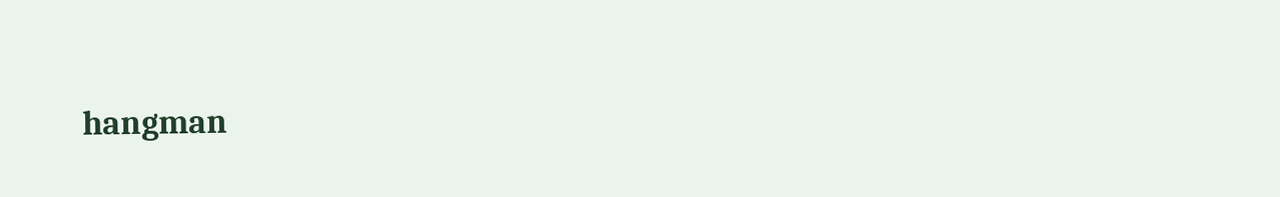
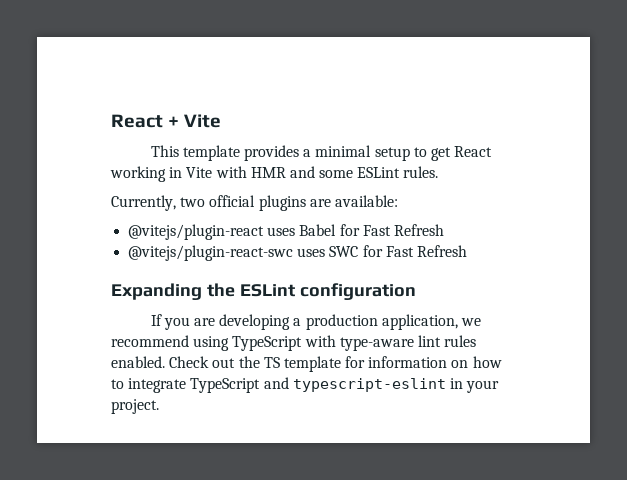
- hangman
+ React + Vite
+ This template provides a minimal setup to get React working in Vite with HMR and some ESLint rules.
+ Currently, two official plugins are available:
+ @vitejs/plugin-react uses Babel for Fast Refresh
+ @vitejs/plugin-react-swc uses SWC for Fast Refresh
+ Expanding the ESLint configuration
+ If you are developing a production application, we recommend using TypeScript with type-aware lint rules enabled. Check out the TS template for information on how to integrate TypeScript and typescript-eslint in your project.

